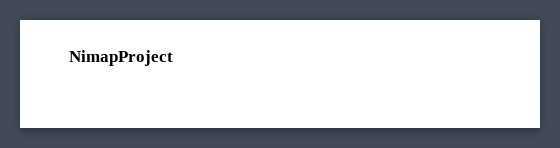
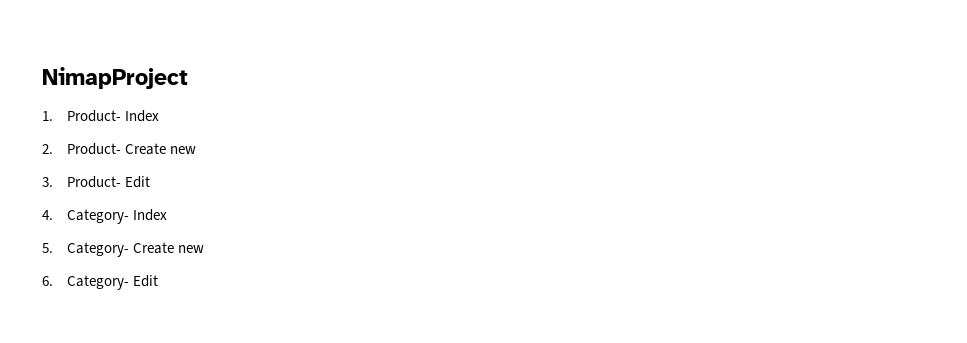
+ 1. Product- Index
+ 2. Product- Create new
+ 3. Product- Edit
+ 4. Category- Index
+ 5. Category- Create new
+ 6. Category- Edit

